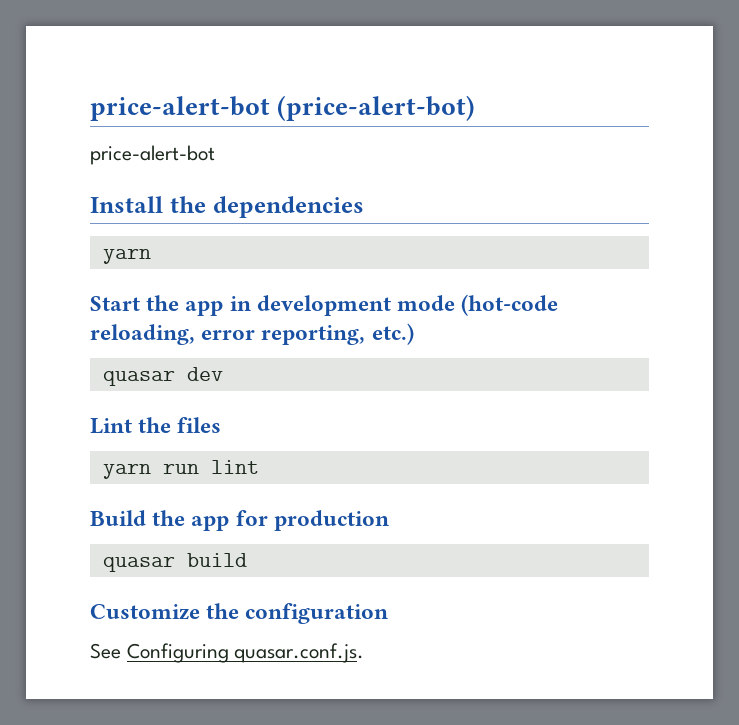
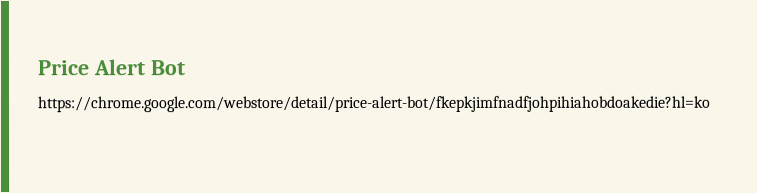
- price-alert-bot (price-alert-bot)
- price-alert-bot
- Install the dependencies
- yarn
- Start the app in development mode (hot-code reloading, error reporting, etc.)
- quasar dev
- Lint the files
- yarn run lint
- Build the app for production
- quasar build
- Customize the configuration
- See Configuring quasar.conf.js.
+ Price Alert Bot
+ https://chrome.google.com/webstore/detail/price-alert-bot/fkepkjimfnadfjohpihiahobdoakedie?hl=ko

